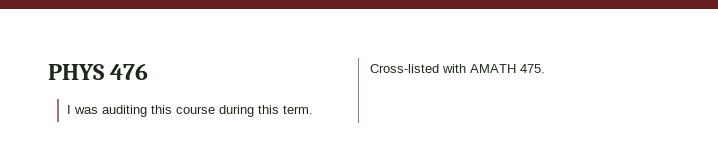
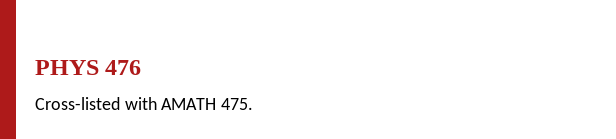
- I was auditing this course during this term.

